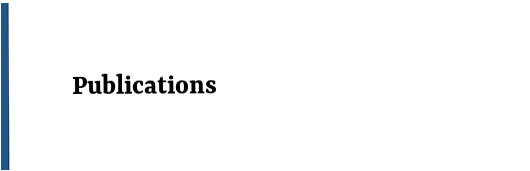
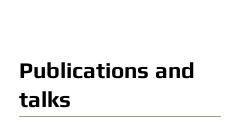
- Publications
+ Publications and talks

